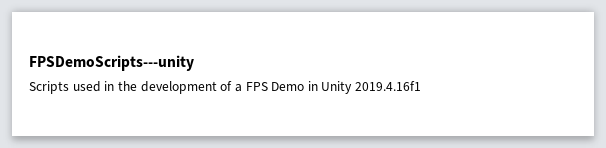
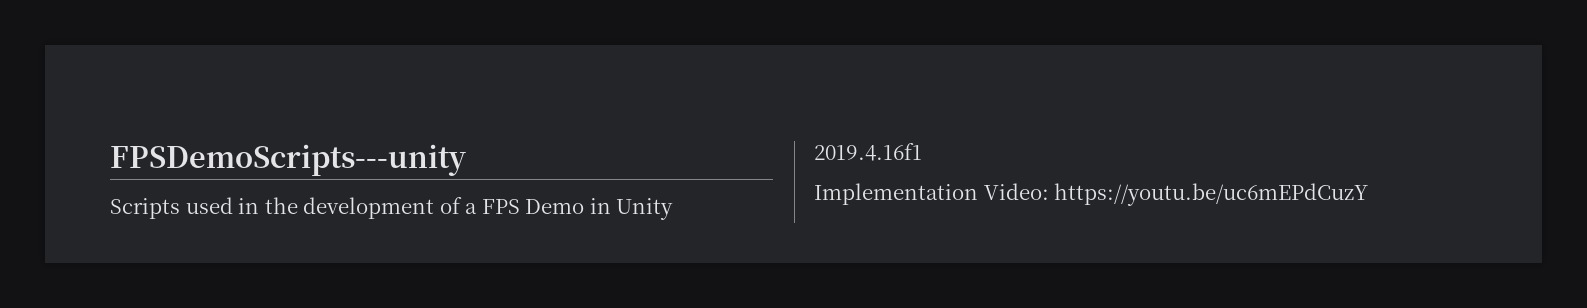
+ Implementation Video: https://youtu.be/uc6mEPdCuzY

